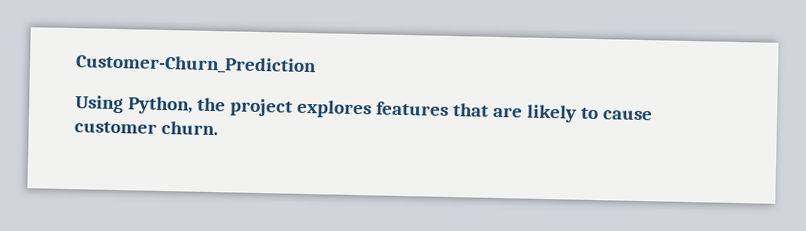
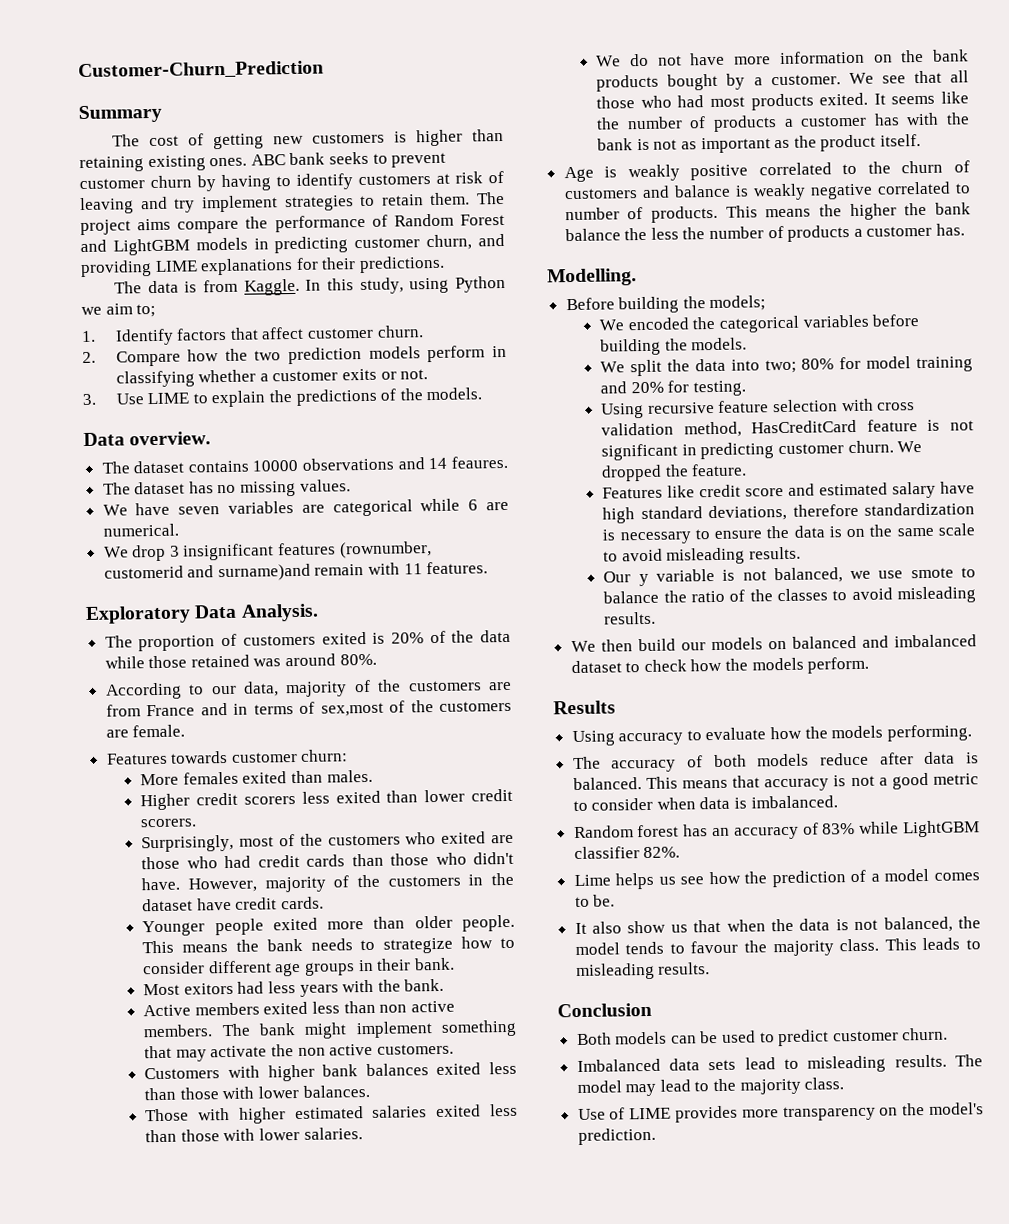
- Using Python, the project explores features that are likely to cause customer churn.
+ Summary
+ The cost of getting new customers is higher than retaining existing ones. ABC bank seeks to prevent customer churn by having to identify customers at risk of leaving and try implement strategies to retain them. The project aims compare the performance of Random Forest and LightGBM models in predicting customer churn, and providing LIME explanations for their predictions.
+ The data is from Kaggle. In this study, using Python we aim to;
+ 1. Identify factors that affect customer churn.
+ 2. Compare how the two prediction models perform in classifying whether a customer exits or not.
+ 3. Use LIME to explain the predictions of the models.
+ Data overview.
+ The dataset contains 10000 observations and 14 feaures.
+ The dataset has no missing values.
+ We have seven variables are categorical while 6 are numerical.
+ We drop 3 insignificant features (rownumber, customerid and surname)and remain with 11 features.
+ Exploratory Data Analysis.
+ The proportion of customers exited is 20% of the data while those retained was around 80%.
+ According to our data, majority of the customers are from France and in terms of sex,most of the customers are female.
+ Features towards customer churn:
+ More females exited than males.
+ Higher credit scorers less exited than lower credit scorers.
+ Surprisingly, most of the customers who exited are those who had credit cards than those who didn't have. However, majority of the customers in the dataset have credit cards.
+ Younger people exited more than older people. This means the bank needs to strategize how to consider different age groups in their bank.
+ Most exitors had less years with the bank.
+ Active members exited less than non active members. The bank might implement something that may activate the non active customers.
+ Customers with higher bank balances exited less than those with lower balances.
+ Those with higher estimated salaries exited less than those with lower salaries.
+ We do not have more information on the bank products bought by a customer. We see that all those who had most products exited. It seems like the number of products a customer has with the bank is not as important as the product itself.
+ Age is weakly positive correlated to the churn of customers and balance is weakly negative correlated to number of products. This means the higher the bank balance the less the number of products a customer has.
+ Modelling.
+ Before building the models;
+ We encoded the categorical variables before building the models.
+ We split the data into two; 80% for model training and 20% for testing.
+ Using recursive feature selection with cross validation method, HasCreditCard feature is not significant in predicting customer churn. We dropped the feature.
+ Features like credit score and estimated salary have high standard deviations, therefore standardization is necessary to ensure the data is on the same scale to avoid misleading results.
+ Our y variable is not balanced, we use smote to balance the ratio of the classes to avoid misleading results.
+ We then build our models on balanced and imbalanced dataset to check how the models perform.
+ Results
+ Using accuracy to evaluate how the models performing.
+ The accuracy of both models reduce after data is balanced. This means that accuracy is not a good metric to consider when data is imbalanced.
+ Random forest has an accuracy of 83% while LightGBM classifier 82%.
+ Lime helps us see how the prediction of a model comes to be.
+ It also show us that when the data is not balanced, the model tends to favour the majority class. This leads to misleading results.
+ Conclusion
+ Both models can be used to predict customer churn.
+ Imbalanced data sets lead to misleading results. The model may lead to the majority class.
+ Use of LIME provides more transparency on the model's prediction.

